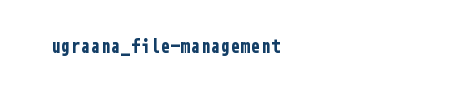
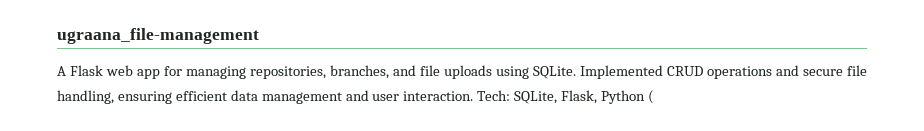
+ A Flask web app for managing repositories, branches, and file uploads using SQLite. Implemented CRUD operations and secure file handling, ensuring efficient data management and user interaction. Tech: SQLite, Flask, Python (

